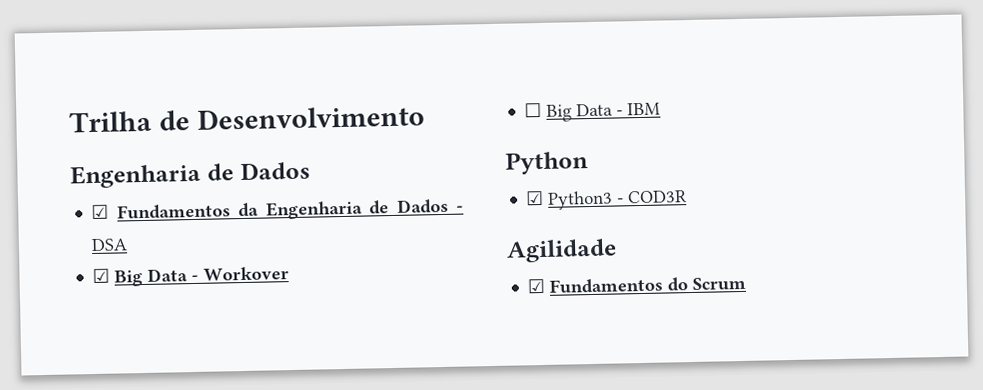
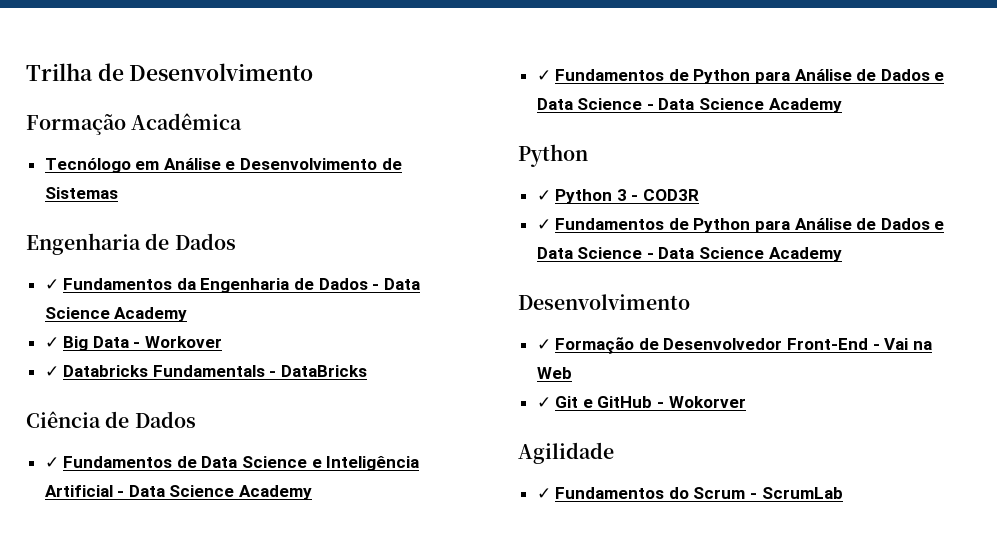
+ Formação Acadêmica
+ Tecnólogo em Análise e Desenvolvimento de Sistemas
- ☑ Fundamentos da Engenharia de Dados - DSA
- ☑ Big Data - Workover
+ ✓ Fundamentos da Engenharia de Dados - Data Science Academy
+ ✓ Big Data - Workover
- ☐ Big Data - IBM
+ ✓ Databricks Fundamentals - DataBricks
+ Ciência de Dados
+ ✓ Fundamentos de Data Science e Inteligência Artificial - Data Science Academy
+ ✓ Fundamentos de Python para Análise de Dados e Data Science - Data Science Academy
  Python
- ☑ Python3 - COD3R
+ ✓ Python 3 - COD3R
+ ✓ Fundamentos de Python para Análise de Dados e Data Science - Data Science Academy
+ Desenvolvimento
+ ✓ Formação de Desenvolvedor Front-End - Vai na Web
+ ✓ Git e GitHub - Wokorver
- ☑ Fundamentos do Scrum
+ ✓ Fundamentos do Scrum - ScrumLab

